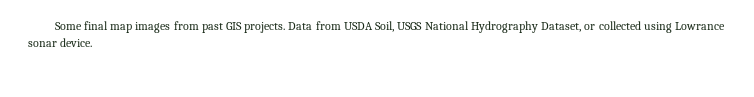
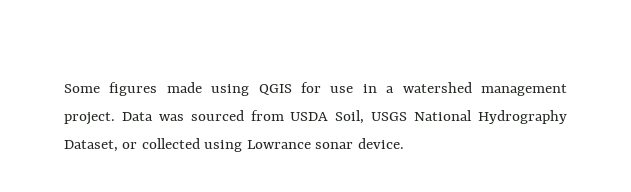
- Some final map images from past GIS projects. Data from USDA Soil, USGS National Hydrography Dataset, or collected using Lowrance sonar device.
+ Some figures made using QGIS for use in a watershed management project. Data was sourced from USDA Soil, USGS National Hydrography Dataset, or collected using Lowrance sonar device.

